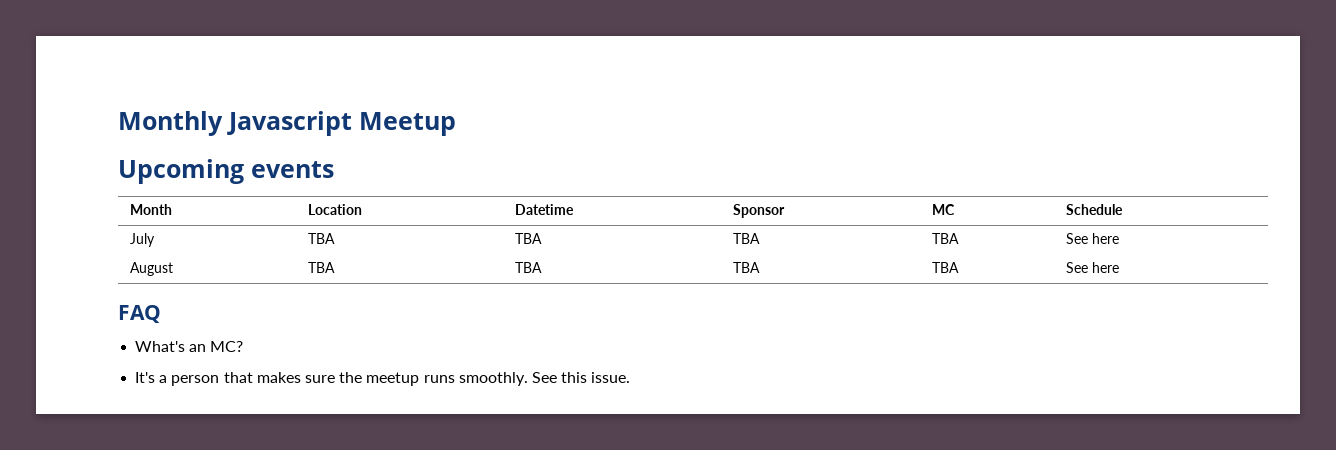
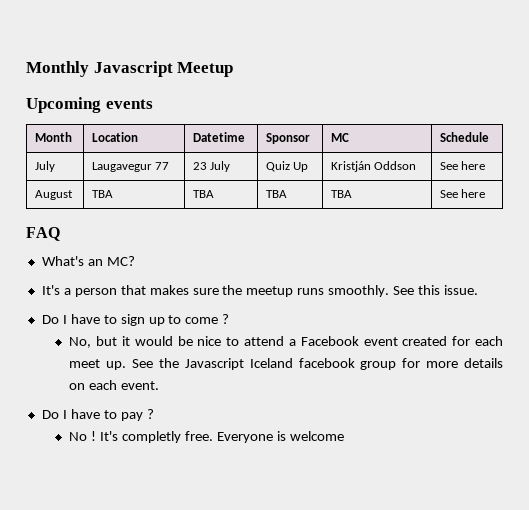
- July | TBA | TBA | TBA | TBA | See here
+ July | Laugavegur 77 | 23 July | Quiz Up | Kristján Oddson | See here
+ Do I have to sign up to come ?
+ No, but it would be nice to attend a Facebook event created for each meet up. See the Javascript Iceland facebook group for more details on each event.
+ Do I have to pay ?
+ No ! It's completly free. Everyone is welcome

